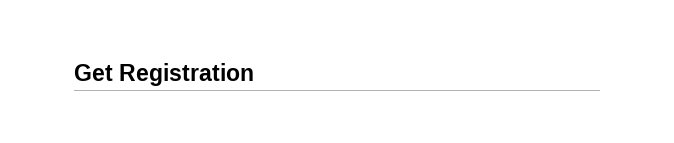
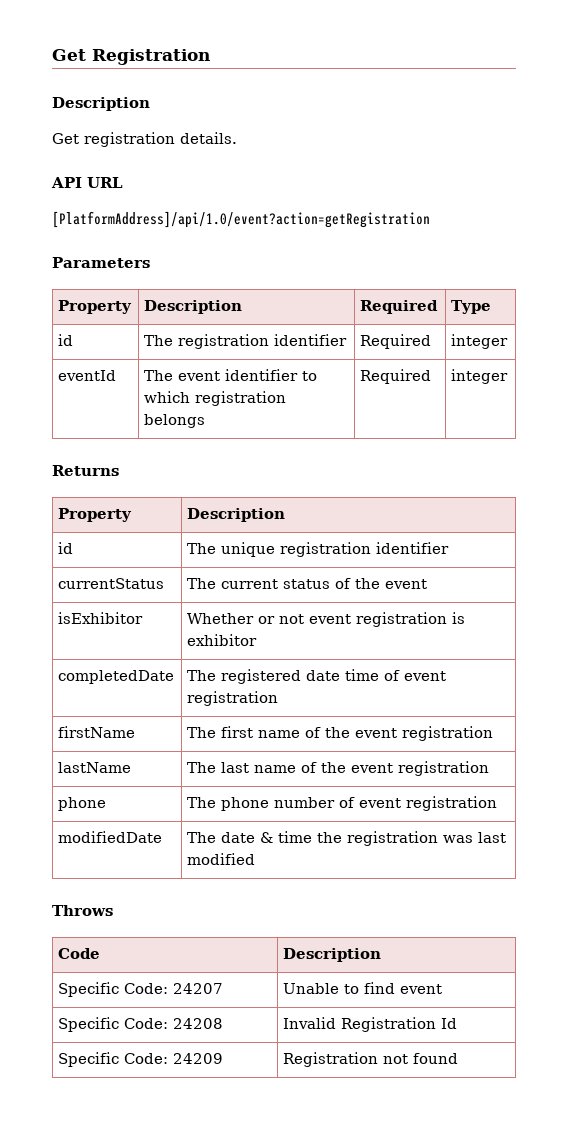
  Get Registration
+ Description
+ Get registration details.
+ API URL
+ [PlatformAddress]/api/1.0/event?action=getRegistration
+ Parameters
+ Property | Description | Required | Type
+ id | The registration identifier | Required | integer
+ eventId | The event identifier to which registration belongs | Required | integer
+ Returns
+ Property | Description
+ id | The unique registration identifier
+ currentStatus | The current status of the event
+ isExhibitor | Whether or not event registration is exhibitor
+ completedDate | The registered date time of event registration
+ firstName | The first name of the event registration
+ lastName | The last name of the event registration
+ phone | The phone number of event registration
+ modifiedDate | The date & time the registration was last modified
+ Throws
+ Code | Description
+ Specific Code: 24207 | Unable to find event
+ Specific Code: 24208 | Invalid Registration Id
+ Specific Code: 24209 | Registration not found

